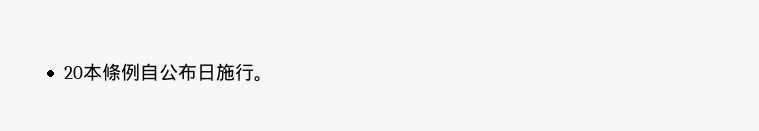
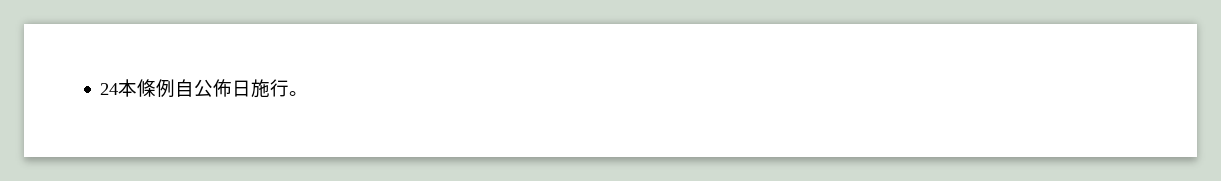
- 20本條例自公布日施行。
+ 24本條例自公佈日施行。

